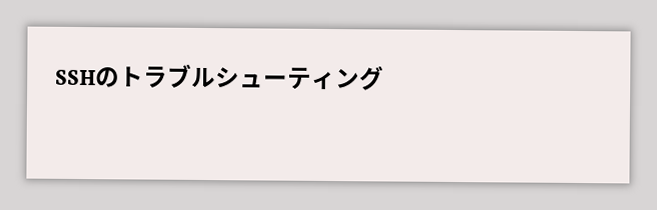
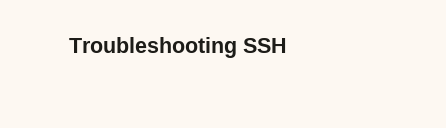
- SSHのトラブルシューティング
+ Troubleshooting SSH

